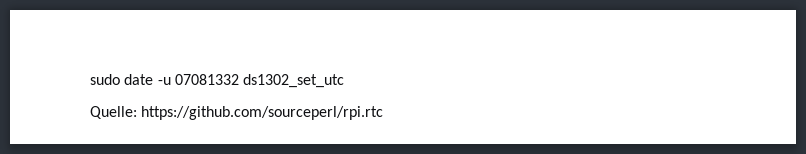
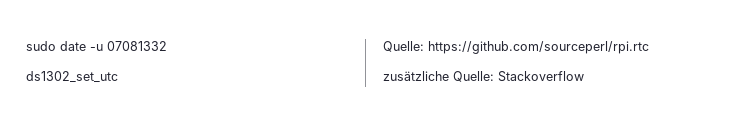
- sudo date -u 07081332 ds1302_set_utc
+ sudo date -u 07081332
+ ds1302_set_utc
+ zusätzliche Quelle: Stackoverflow

